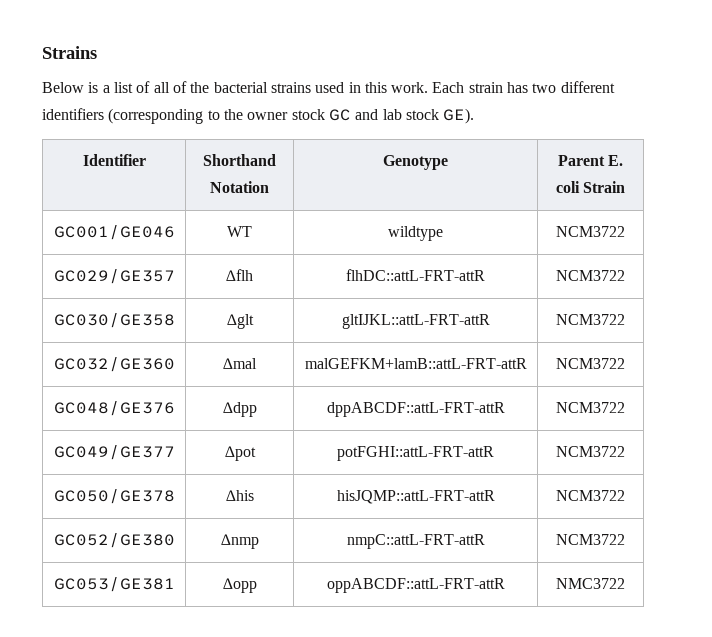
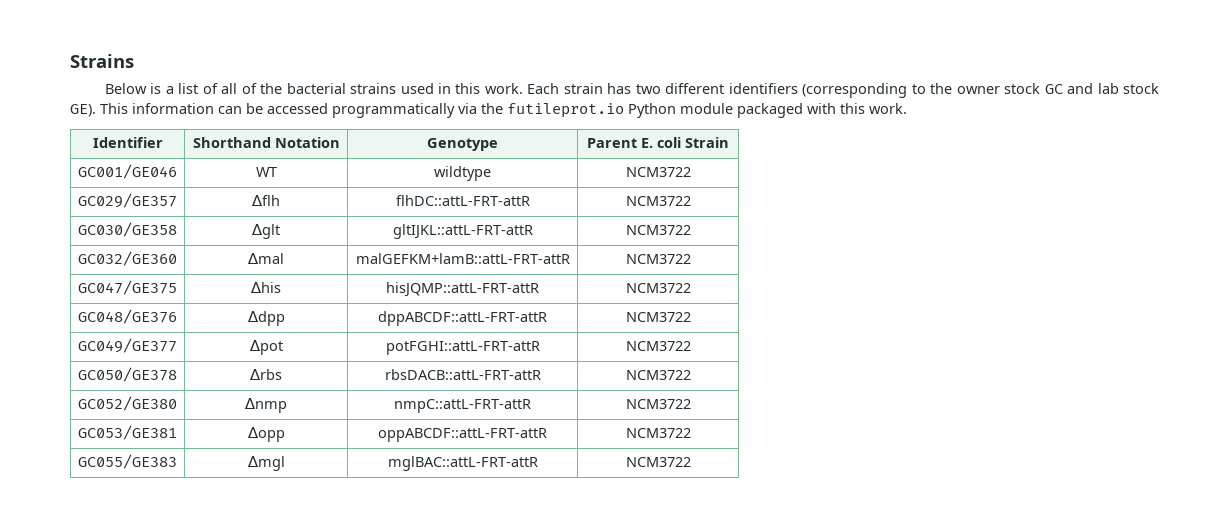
- Each strain has two different identifiers (corresponding to the owner stock GC and lab stock GE).
+ Each strain has two different identifiers (corresponding to the owner stock GC and lab stock GE). This information can be accessed programmatically via the futileprot.io Python module packaged with this work.
+ GC047/GE375 | ∆his | hisJQMP::attL-FRT-attR | NCM3722
- GC050/GE378 | ∆his | hisJQMP::attL-FRT-attR | NCM3722
+ GC050/GE378 | ∆rbs | rbsDACB::attL-FRT-attR | NCM3722
- GC053/GE381 | ∆opp | oppABCDF::attL-FRT-attR | NMC3722
+ GC053/GE381 | ∆opp | oppABCDF::attL-FRT-attR | NCM3722
+ GC055/GE383 | ∆mgl | mglBAC::attL-FRT-attR | NCM3722

